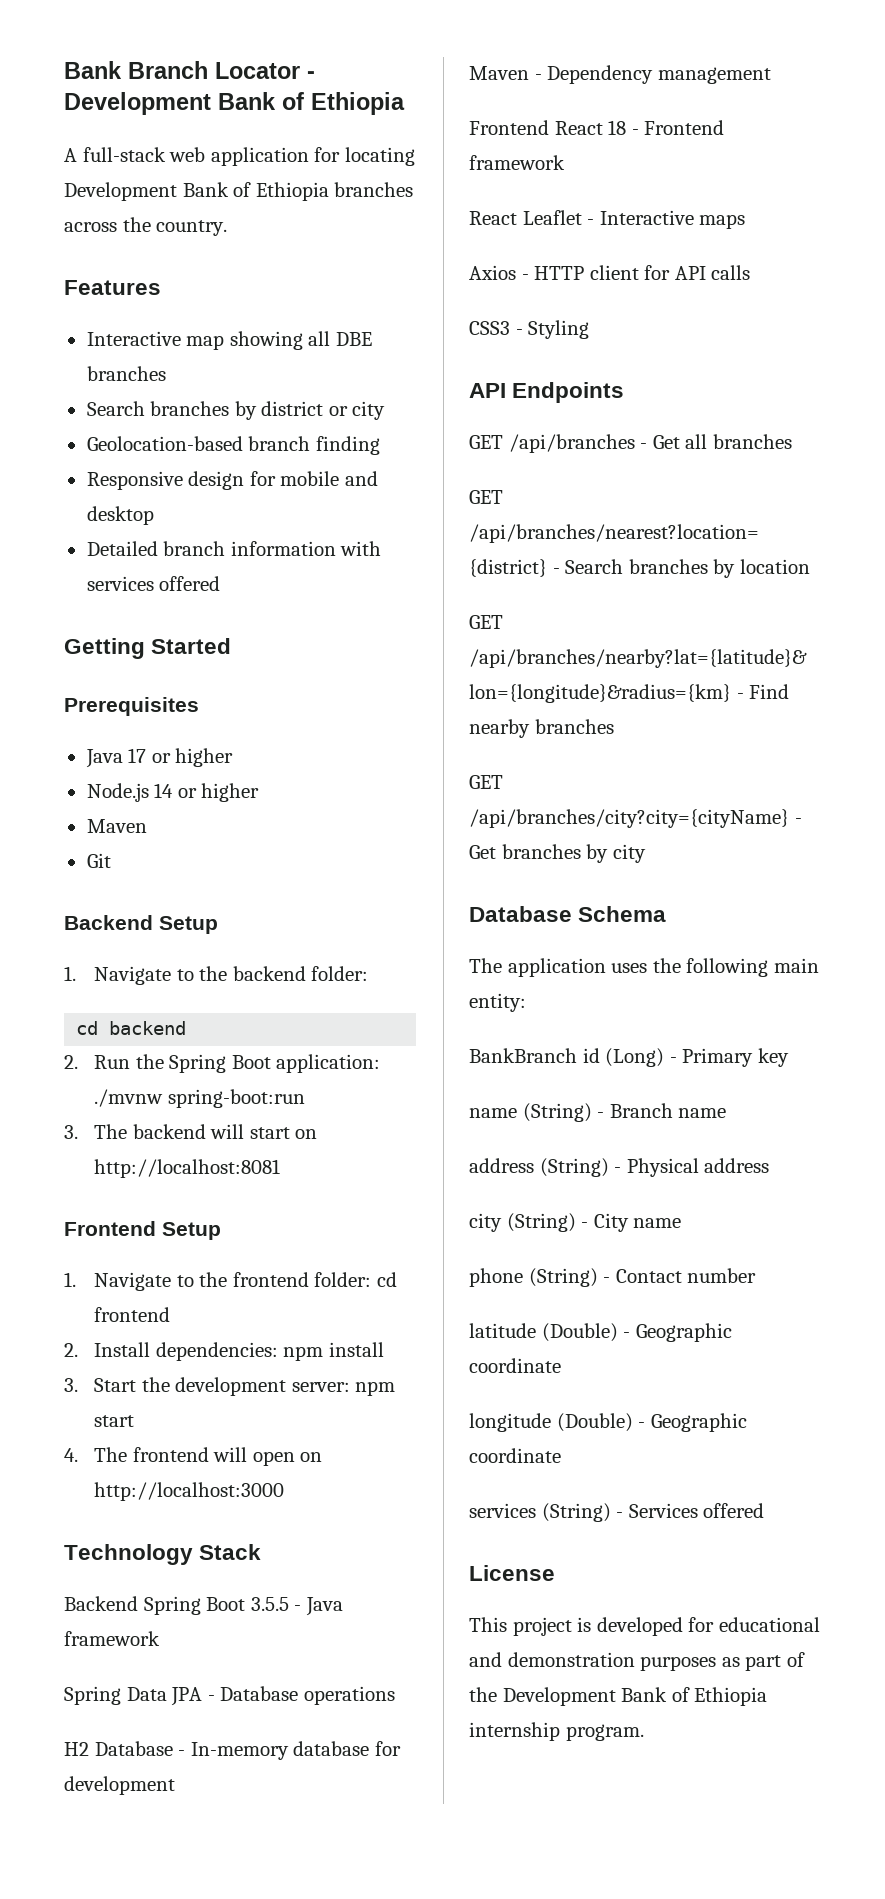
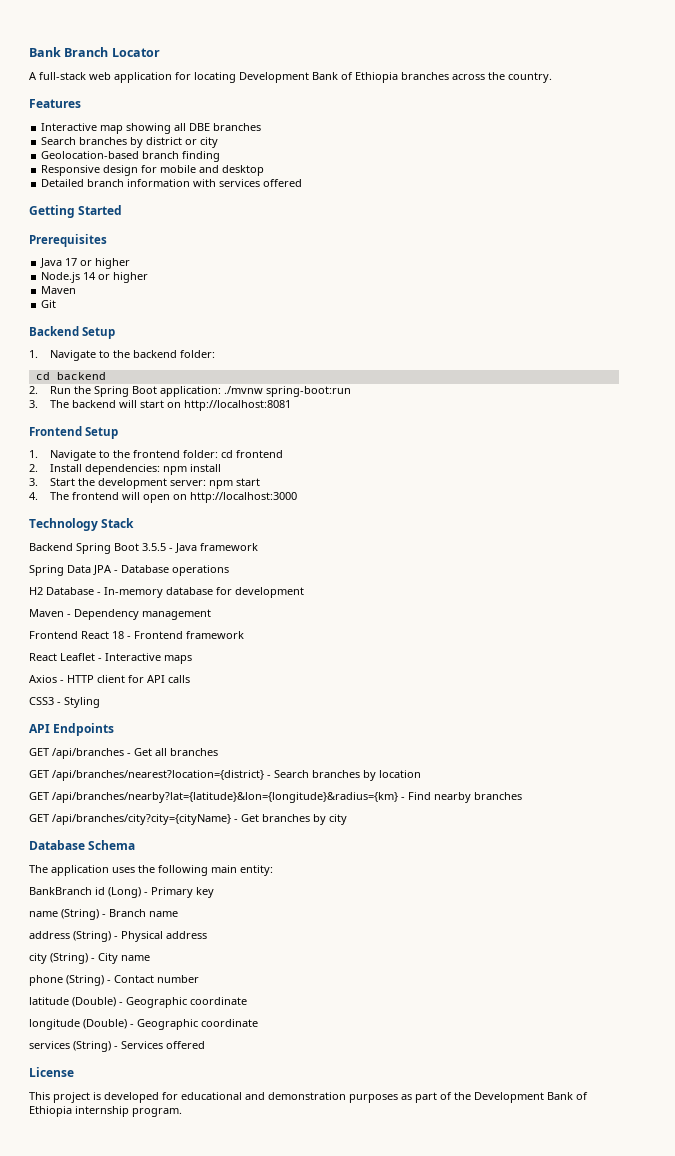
- Bank Branch Locator - Development Bank of Ethiopia
+ Bank Branch Locator

